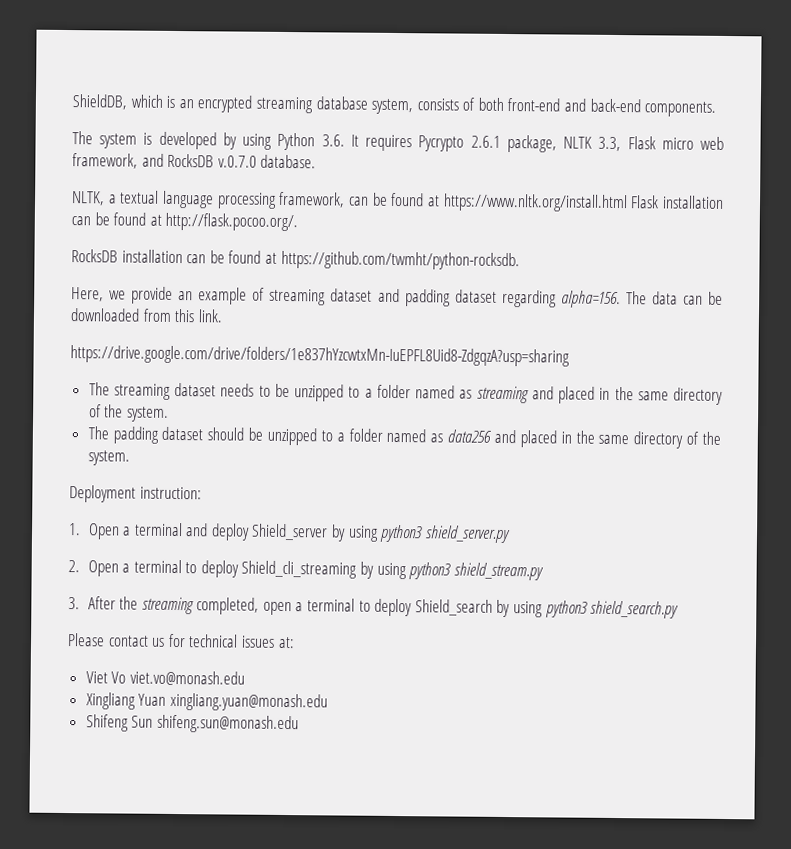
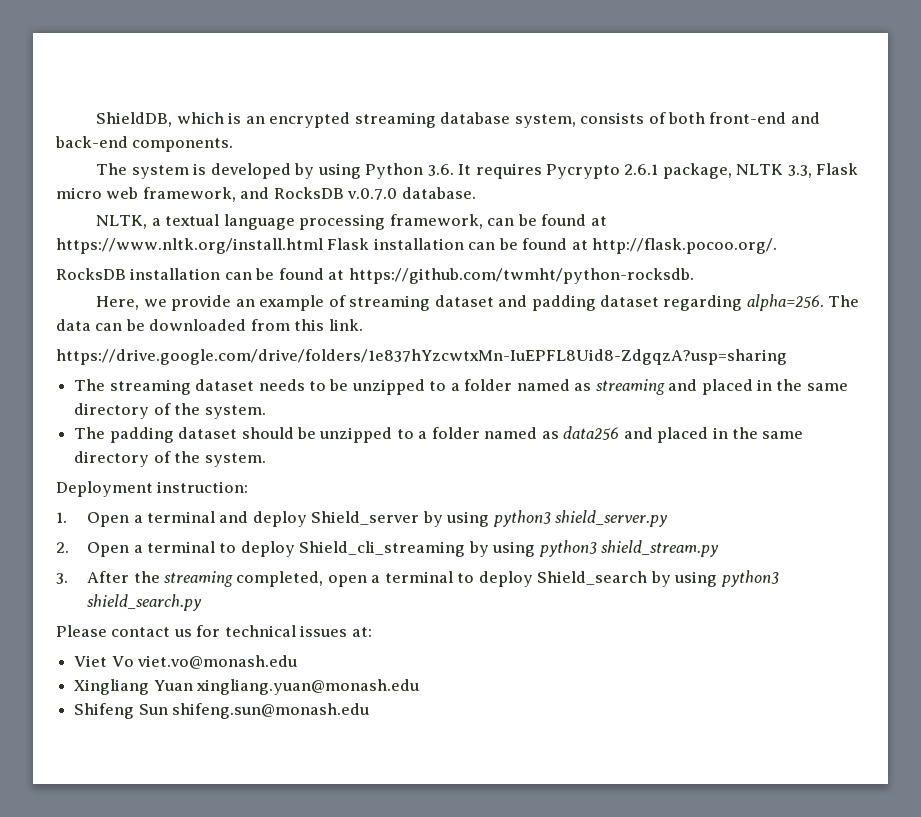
- Here, we provide an example of streaming dataset and padding dataset regarding alpha=156.
+ Here, we provide an example of streaming dataset and padding dataset regarding alpha=256.

